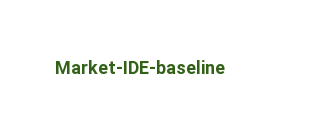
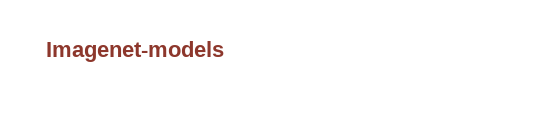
- Market-IDE-baseline
+ Imagenet-models

